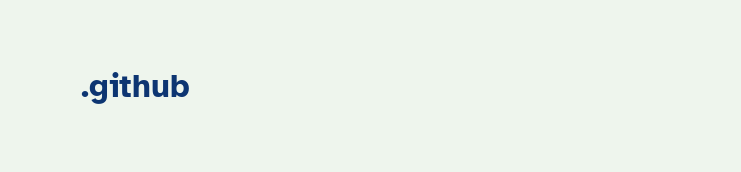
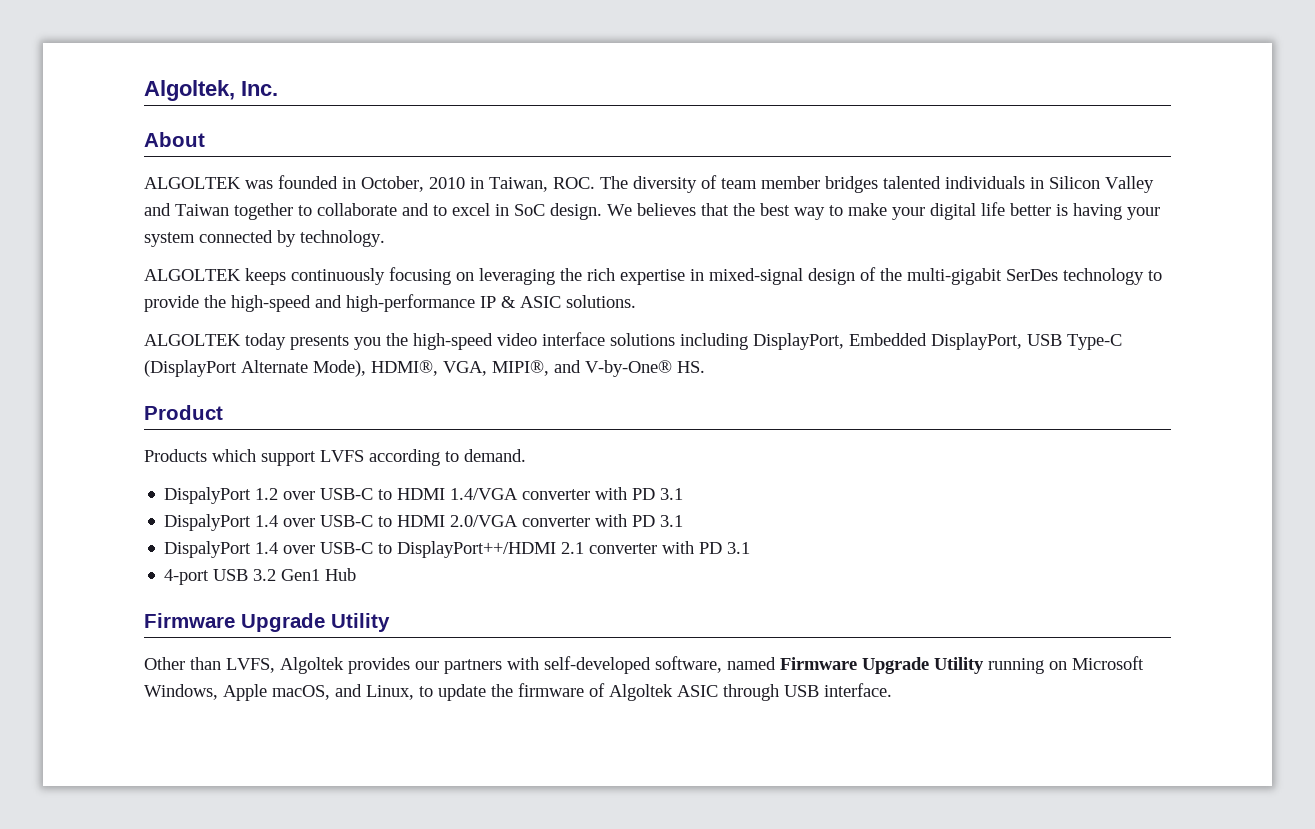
- .github
+ Algoltek, Inc.
+ About
+ ALGOLTEK was founded in October, 2010 in Taiwan, ROC. The diversity of team member bridges talented individuals in Silicon Valley and Taiwan together to collaborate and to excel in SoC design. We believes that the best way to make your digital life better is having your system connected by technology.
+ ALGOLTEK keeps continuously focusing on leveraging the rich expertise in mixed-signal design of the multi-gigabit SerDes technology to provide the high-speed and high-performance IP & ASIC solutions.
+ ALGOLTEK today presents you the high-speed video interface solutions including DisplayPort, Embedded DisplayPort, USB Type-C (DisplayPort Alternate Mode), HDMI®, VGA, MIPI®, and V-by-One® HS.
+ Product
+ Products which support LVFS according to demand.
+ DispalyPort 1.2 over USB-C to HDMI 1.4/VGA converter with PD 3.1
+ DispalyPort 1.4 over USB-C to HDMI 2.0/VGA converter with PD 3.1
+ DispalyPort 1.4 over USB-C to DisplayPort++/HDMI 2.1 converter with PD 3.1
+ 4-port USB 3.2 Gen1 Hub
+ Firmware Upgrade Utility
+ Other than LVFS, Algoltek provides our partners with self-developed software, named Firmware Upgrade Utility running on Microsoft Windows, Apple macOS, and Linux, to update the firmware of Algoltek ASIC through USB interface.

